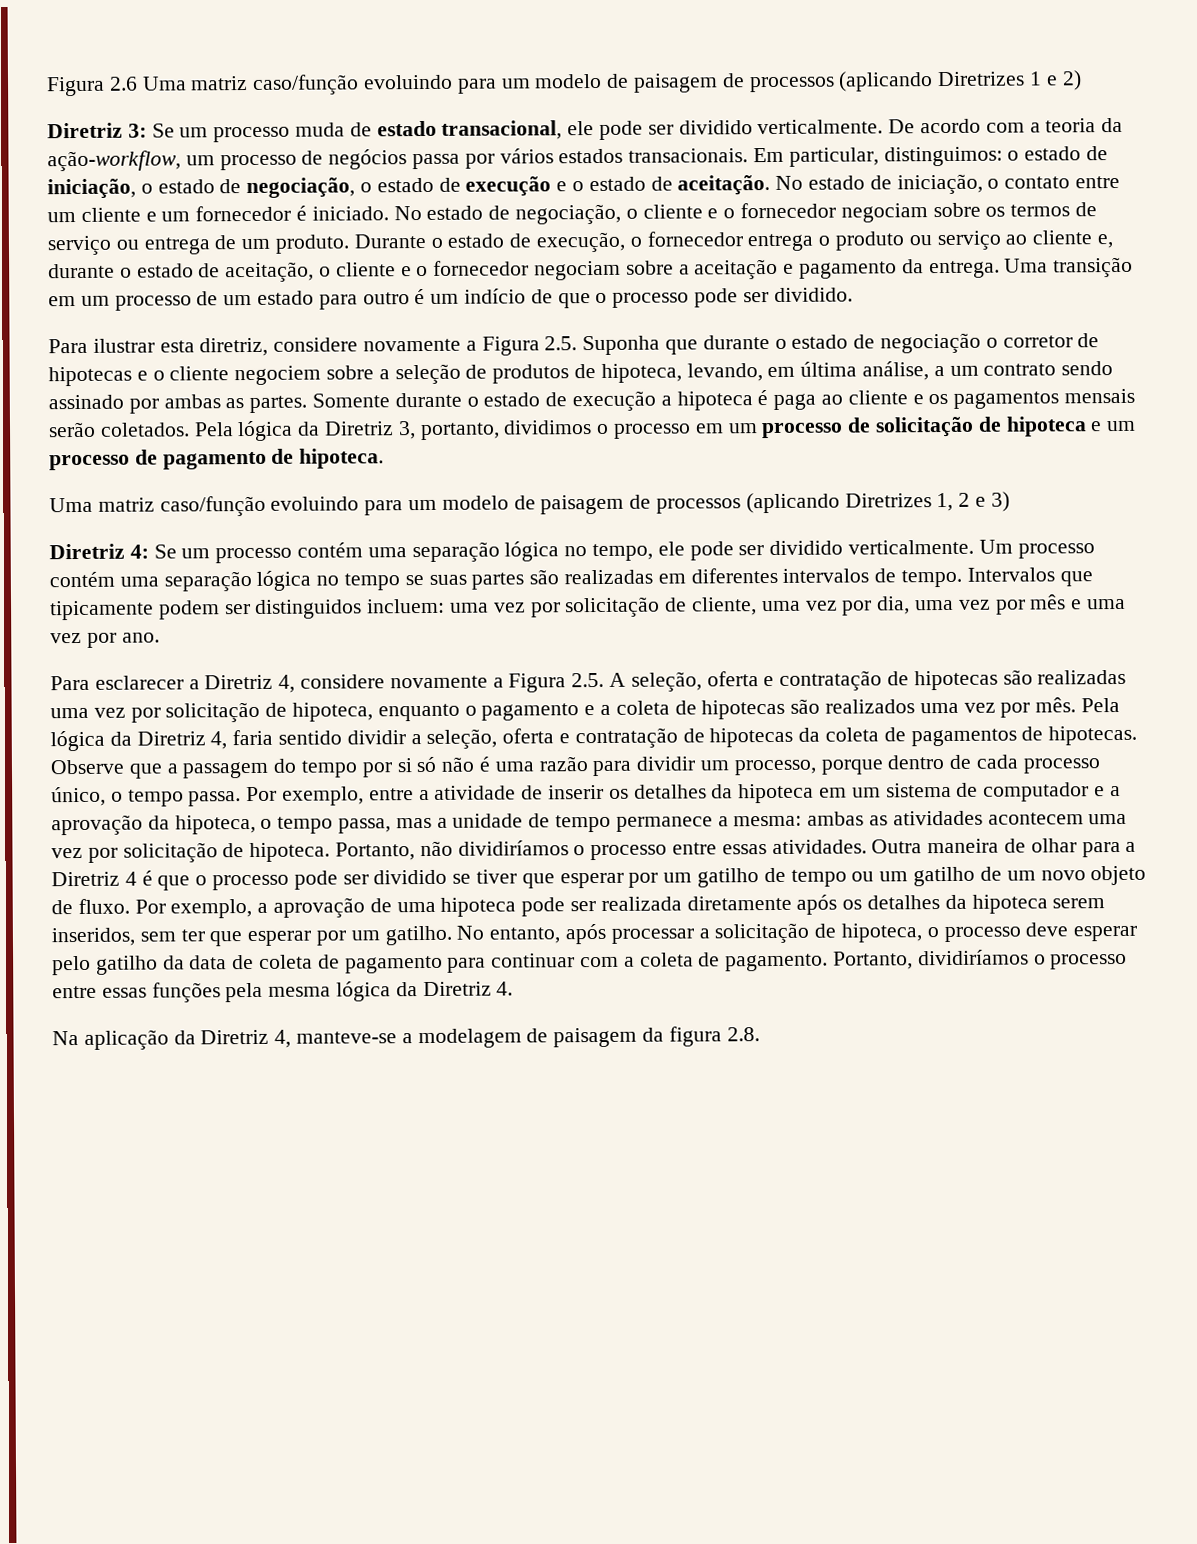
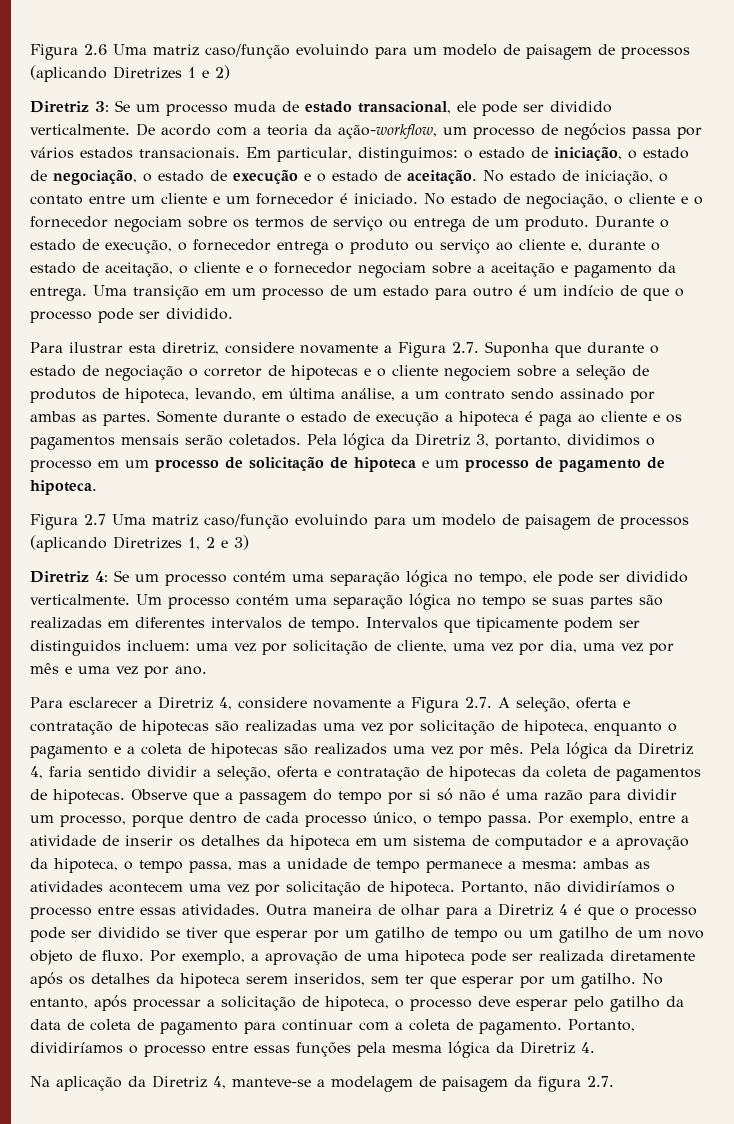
- Para ilustrar esta diretriz, considere novamente a Figura 2.5. Suponha que durante o estado de negociação o corretor de hipotecas e o cliente negociem sobre a seleção de produtos de hipoteca, levando, em última análise, a um contrato sendo assinado por ambas as partes.
+ Para ilustrar esta diretriz, considere novamente a Figura 2.7. Suponha que durante o estado de negociação o corretor de hipotecas e o cliente negociem sobre a seleção de produtos de hipoteca, levando, em última análise, a um contrato sendo assinado por ambas as partes.
- Uma matriz caso/função evoluindo para um modelo de paisagem de processos (aplicando Diretrizes 1, 2 e 3)
+ Figura 2.7 Uma matriz caso/função evoluindo para um modelo de paisagem de processos (aplicando Diretrizes 1, 2 e 3)
- Para esclarecer a Diretriz 4, considere novamente a Figura 2.5. A seleção, oferta e contratação de hipotecas são realizadas uma vez por solicitação de hipoteca, enquanto o pagamento e a coleta de hipotecas são realizados uma vez por mês.
+ Para esclarecer a Diretriz 4, considere novamente a Figura 2.7. A seleção, oferta e contratação de hipotecas são realizadas uma vez por solicitação de hipoteca, enquanto o pagamento e a coleta de hipotecas são realizados uma vez por mês.
- Na aplicação da Diretriz 4, manteve-se a modelagem de paisagem da figura 2.8.
+ Na aplicação da Diretriz 4, manteve-se a modelagem de paisagem da figura 2.7.

